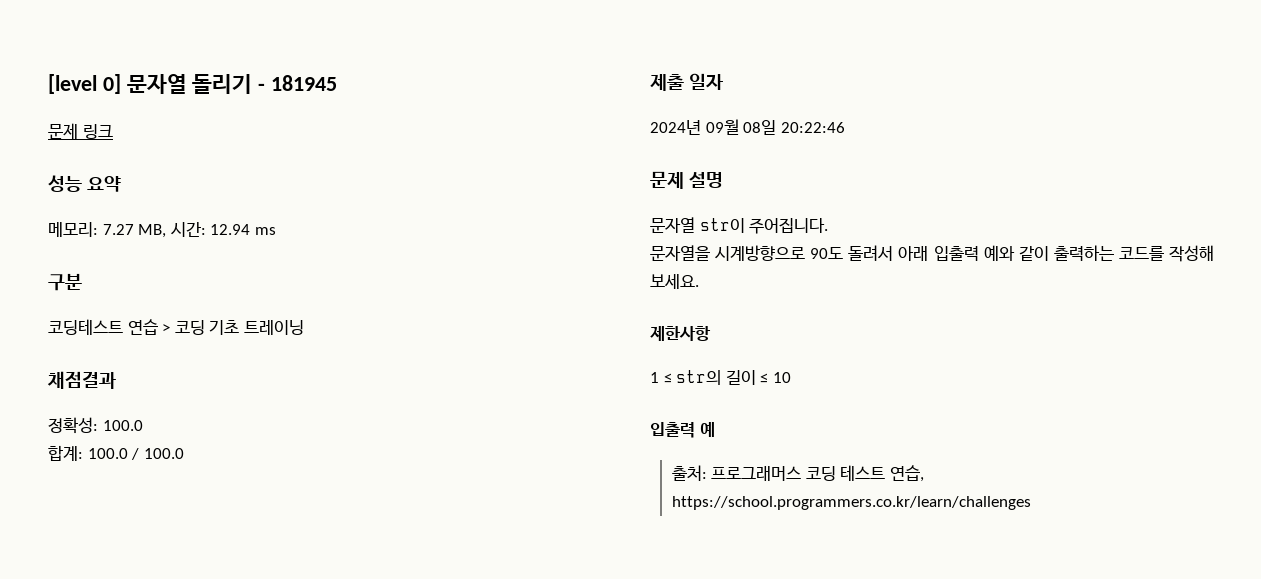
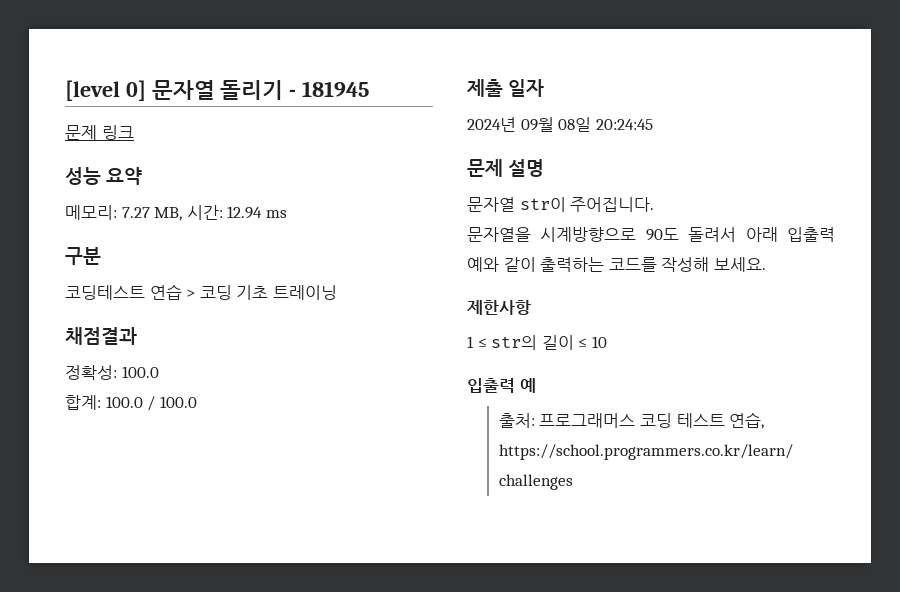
- 2024년 09월 08일 20:22:46
+ 2024년 09월 08일 20:24:45

